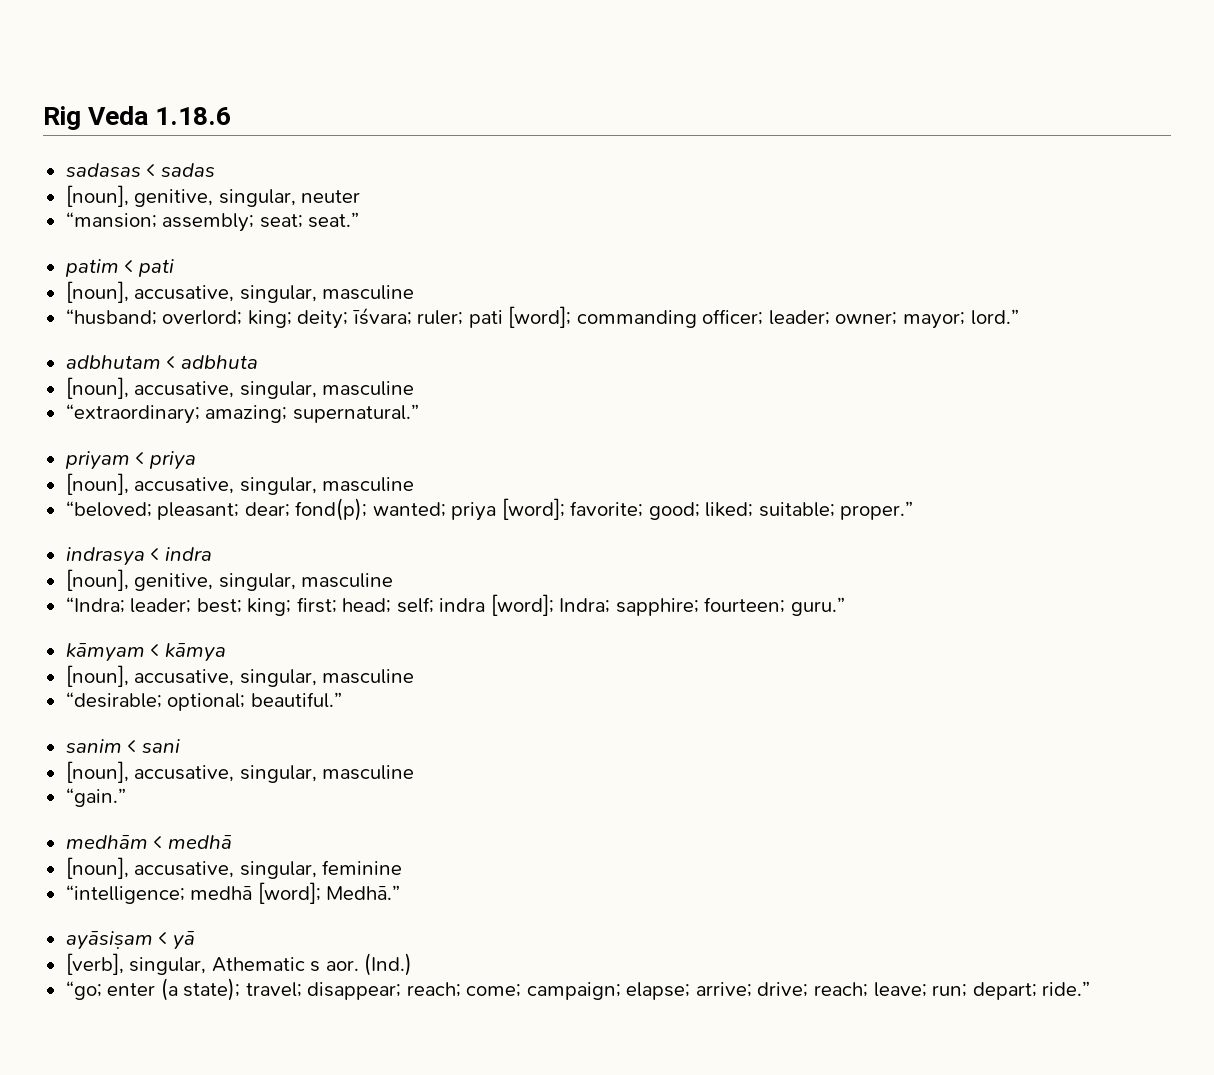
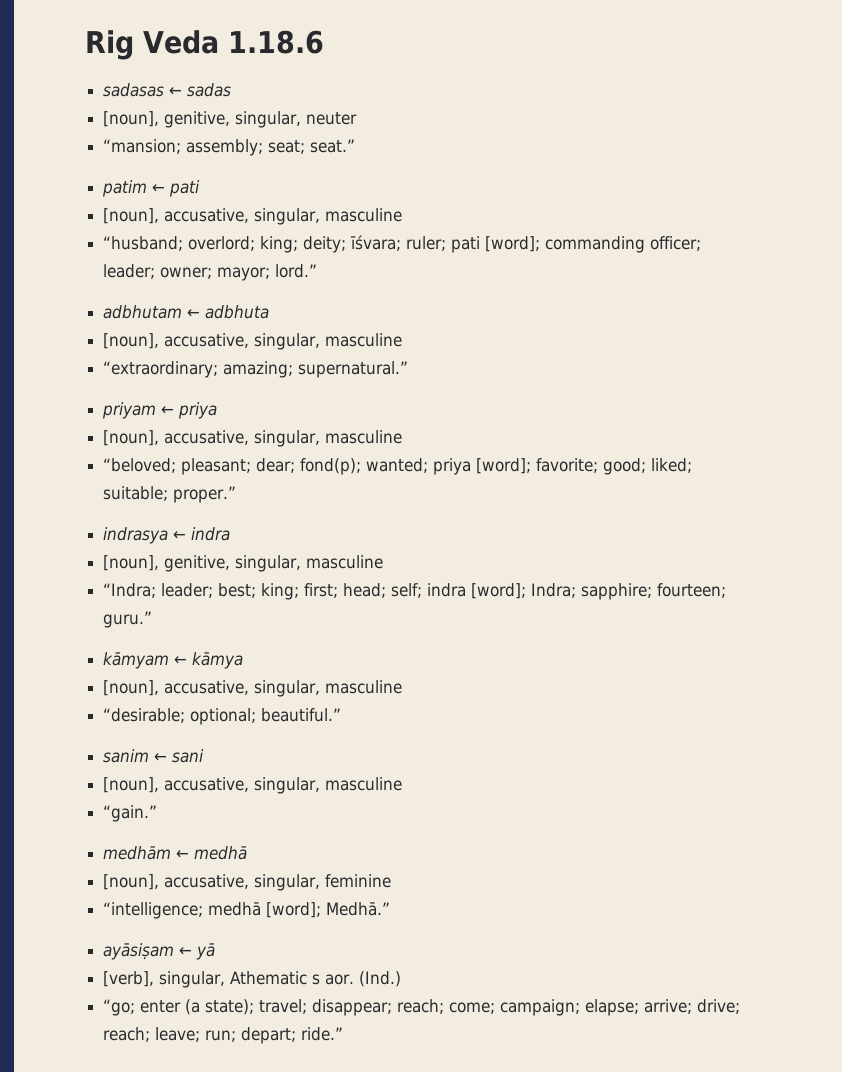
- sadasas < sadas
+ sadasas ← sadas
- patim < pati
+ patim ← pati
- adbhutam < adbhuta
+ adbhutam ← adbhuta
- priyam < priya
+ priyam ← priya
- indrasya < indra
+ indrasya ← indra
- kāmyam < kāmya
+ kāmyam ← kāmya
- sanim < sani
+ sanim ← sani
- medhām < medhā
+ medhām ← medhā
- ayāsiṣam < yā
+ ayāsiṣam ← yā

